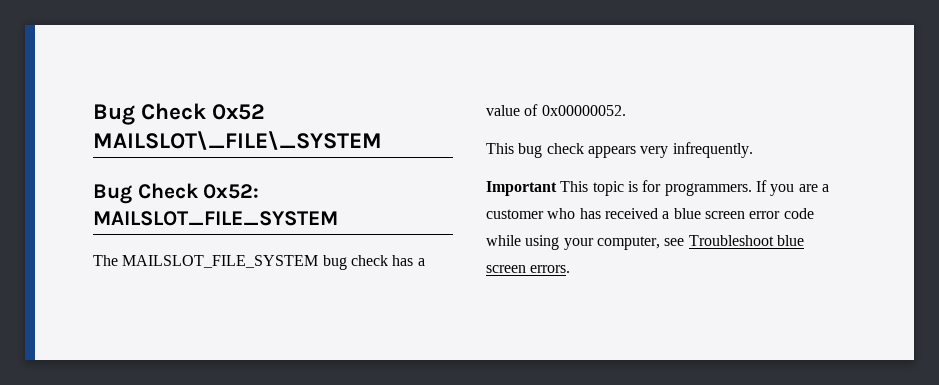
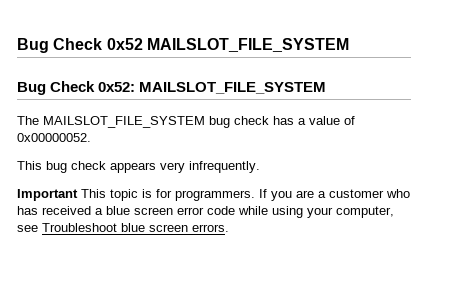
- Bug Check 0x52 MAILSLOT\_FILE\_SYSTEM
+ Bug Check 0x52 MAILSLOT_FILE_SYSTEM

